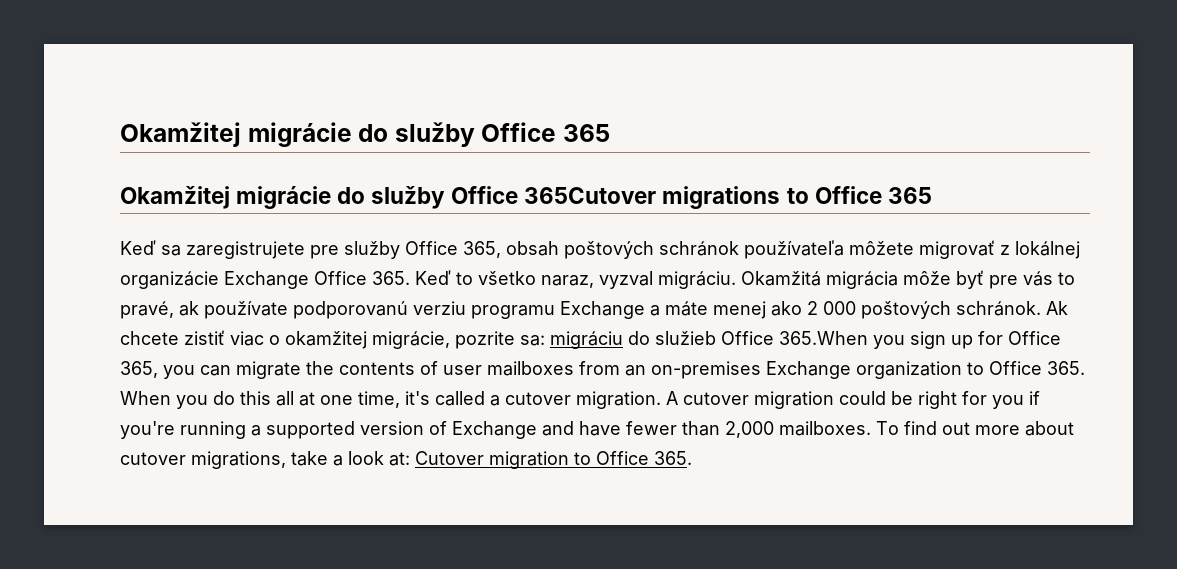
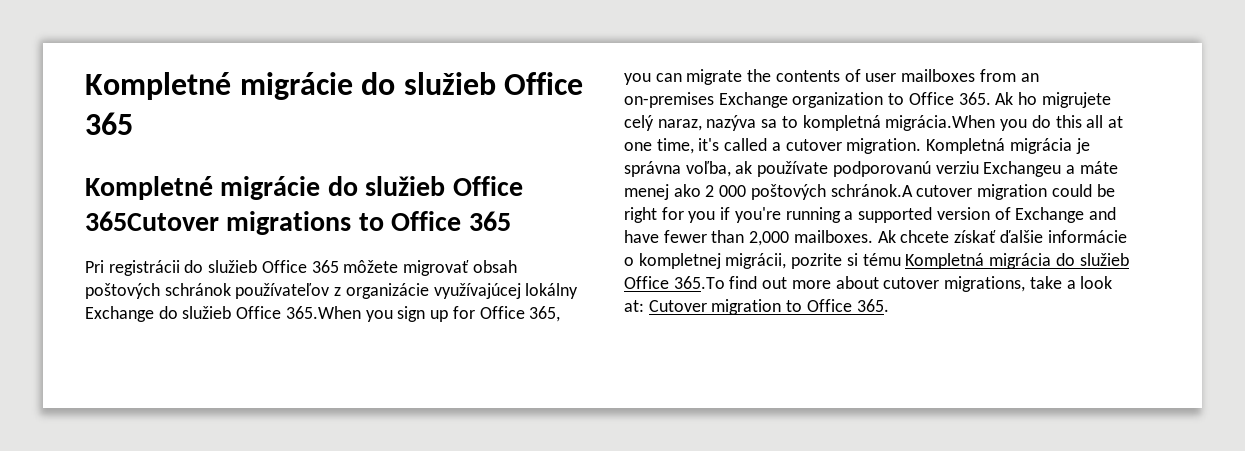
- Okamžitej migrácie do služby Office 365
- Okamžitej migrácie do služby Office 365Cutover migrations to Office 365
+ Kompletné migrácie do služieb Office 365
+ Kompletné migrácie do služieb Office 365Cutover migrations to Office 365
- Keď sa zaregistrujete pre služby Office 365, obsah poštových schránok používateľa môžete migrovať z lokálnej organizácie Exchange Office 365. Keď to všetko naraz, vyzval migráciu. Okamžitá migrácia môže byť pre vás to pravé, ak používate podporovanú verziu programu Exchange a máte menej ako 2 000 poštových schránok. Ak chcete zistiť viac o okamžitej migrácie, pozrite sa: migráciu do služieb Office 365.When you sign up for Office 365, you can migrate the contents of user mailboxes from an on-premises Exchange organization to Office 365. When you do this all at one time, it's called a cutover migration.
+ Pri registrácii do služieb Office 365 môžete migrovať obsah poštových schránok používateľov z organizácie využívajúcej lokálny Exchange do služieb Office 365.When you sign up for Office 365, you can migrate the contents of user mailboxes from an on-premises Exchange organization to Office 365. Ak ho migrujete celý naraz, nazýva sa to kompletná migrácia.When you do this all at one time, it's called a cutover migration.
- A cutover migration could be right for you if you're running a supported version of Exchange and have fewer than 2,000 mailboxes.
+ Kompletná migrácia je správna voľba, ak používate podporovanú verziu Exchangeu a máte menej ako 2 000 poštových schránok.A cutover migration could be right for you if you're running a supported version of Exchange and have fewer than 2,000 mailboxes.
- To find out more about cutover migrations, take a look at: Cutover migration to Office 365.
+ Ak chcete získať ďalšie informácie o kompletnej migrácii, pozrite si tému Kompletná migrácia do služieb Office 365.To find out more about cutover migrations, take a look at: Cutover migration to Office 365.

